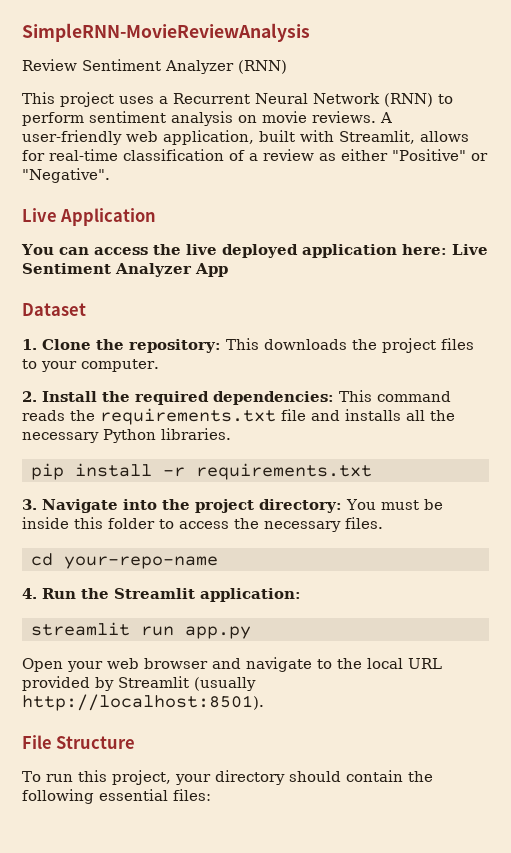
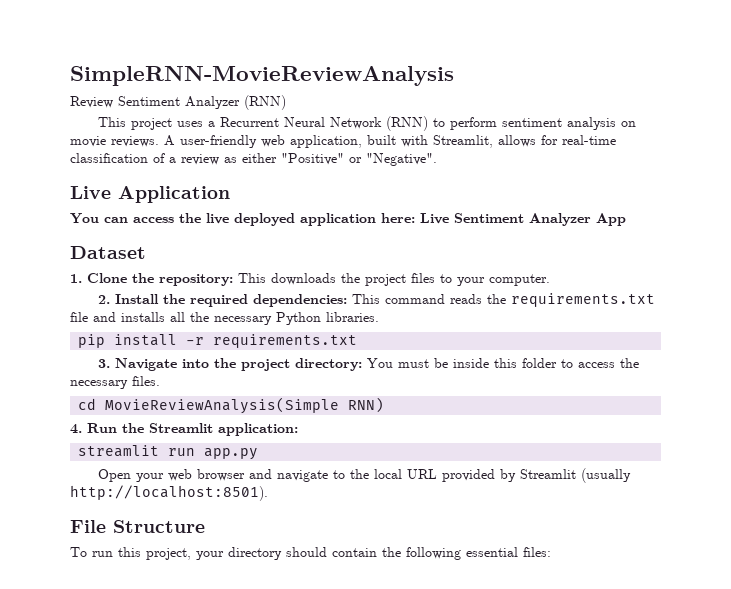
- cd your-repo-name
+ cd MovieReviewAnalysis(Simple RNN)

